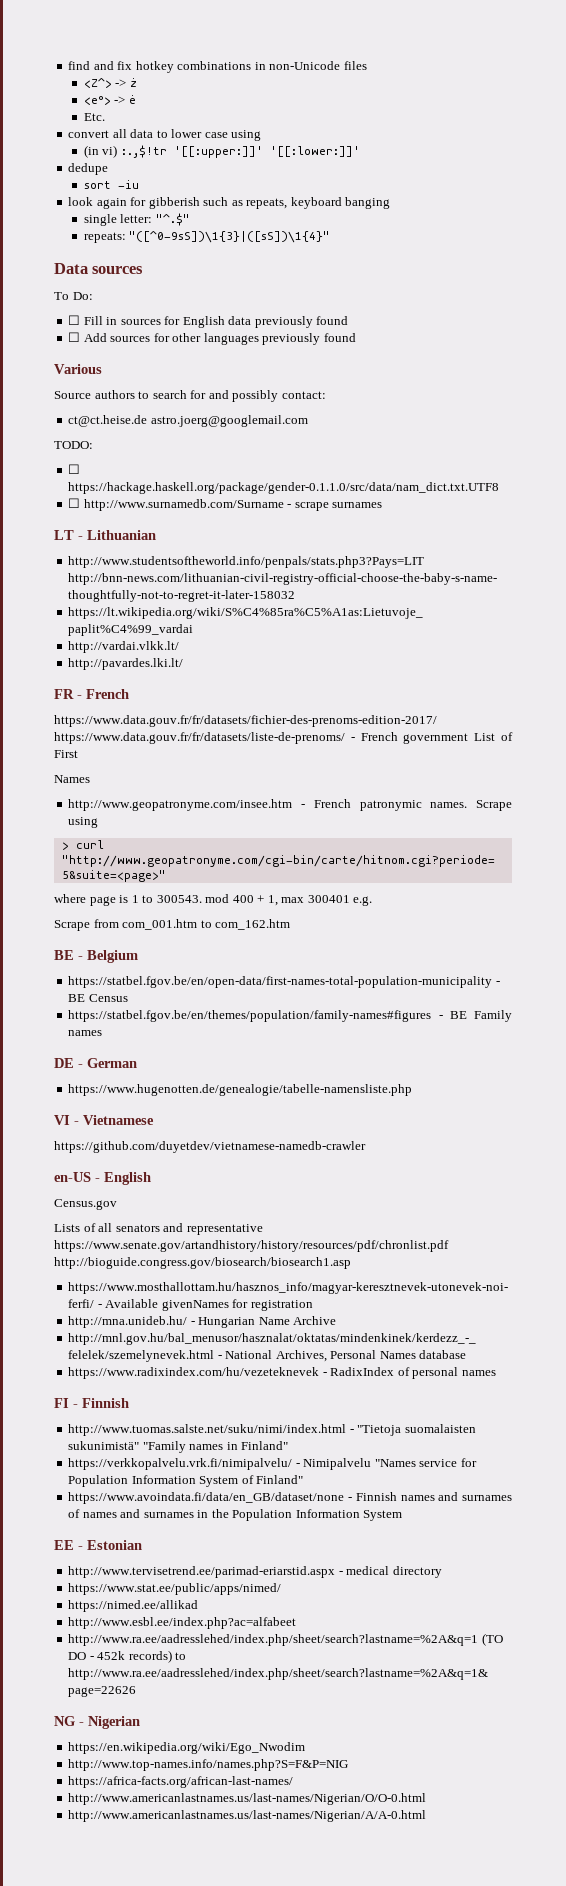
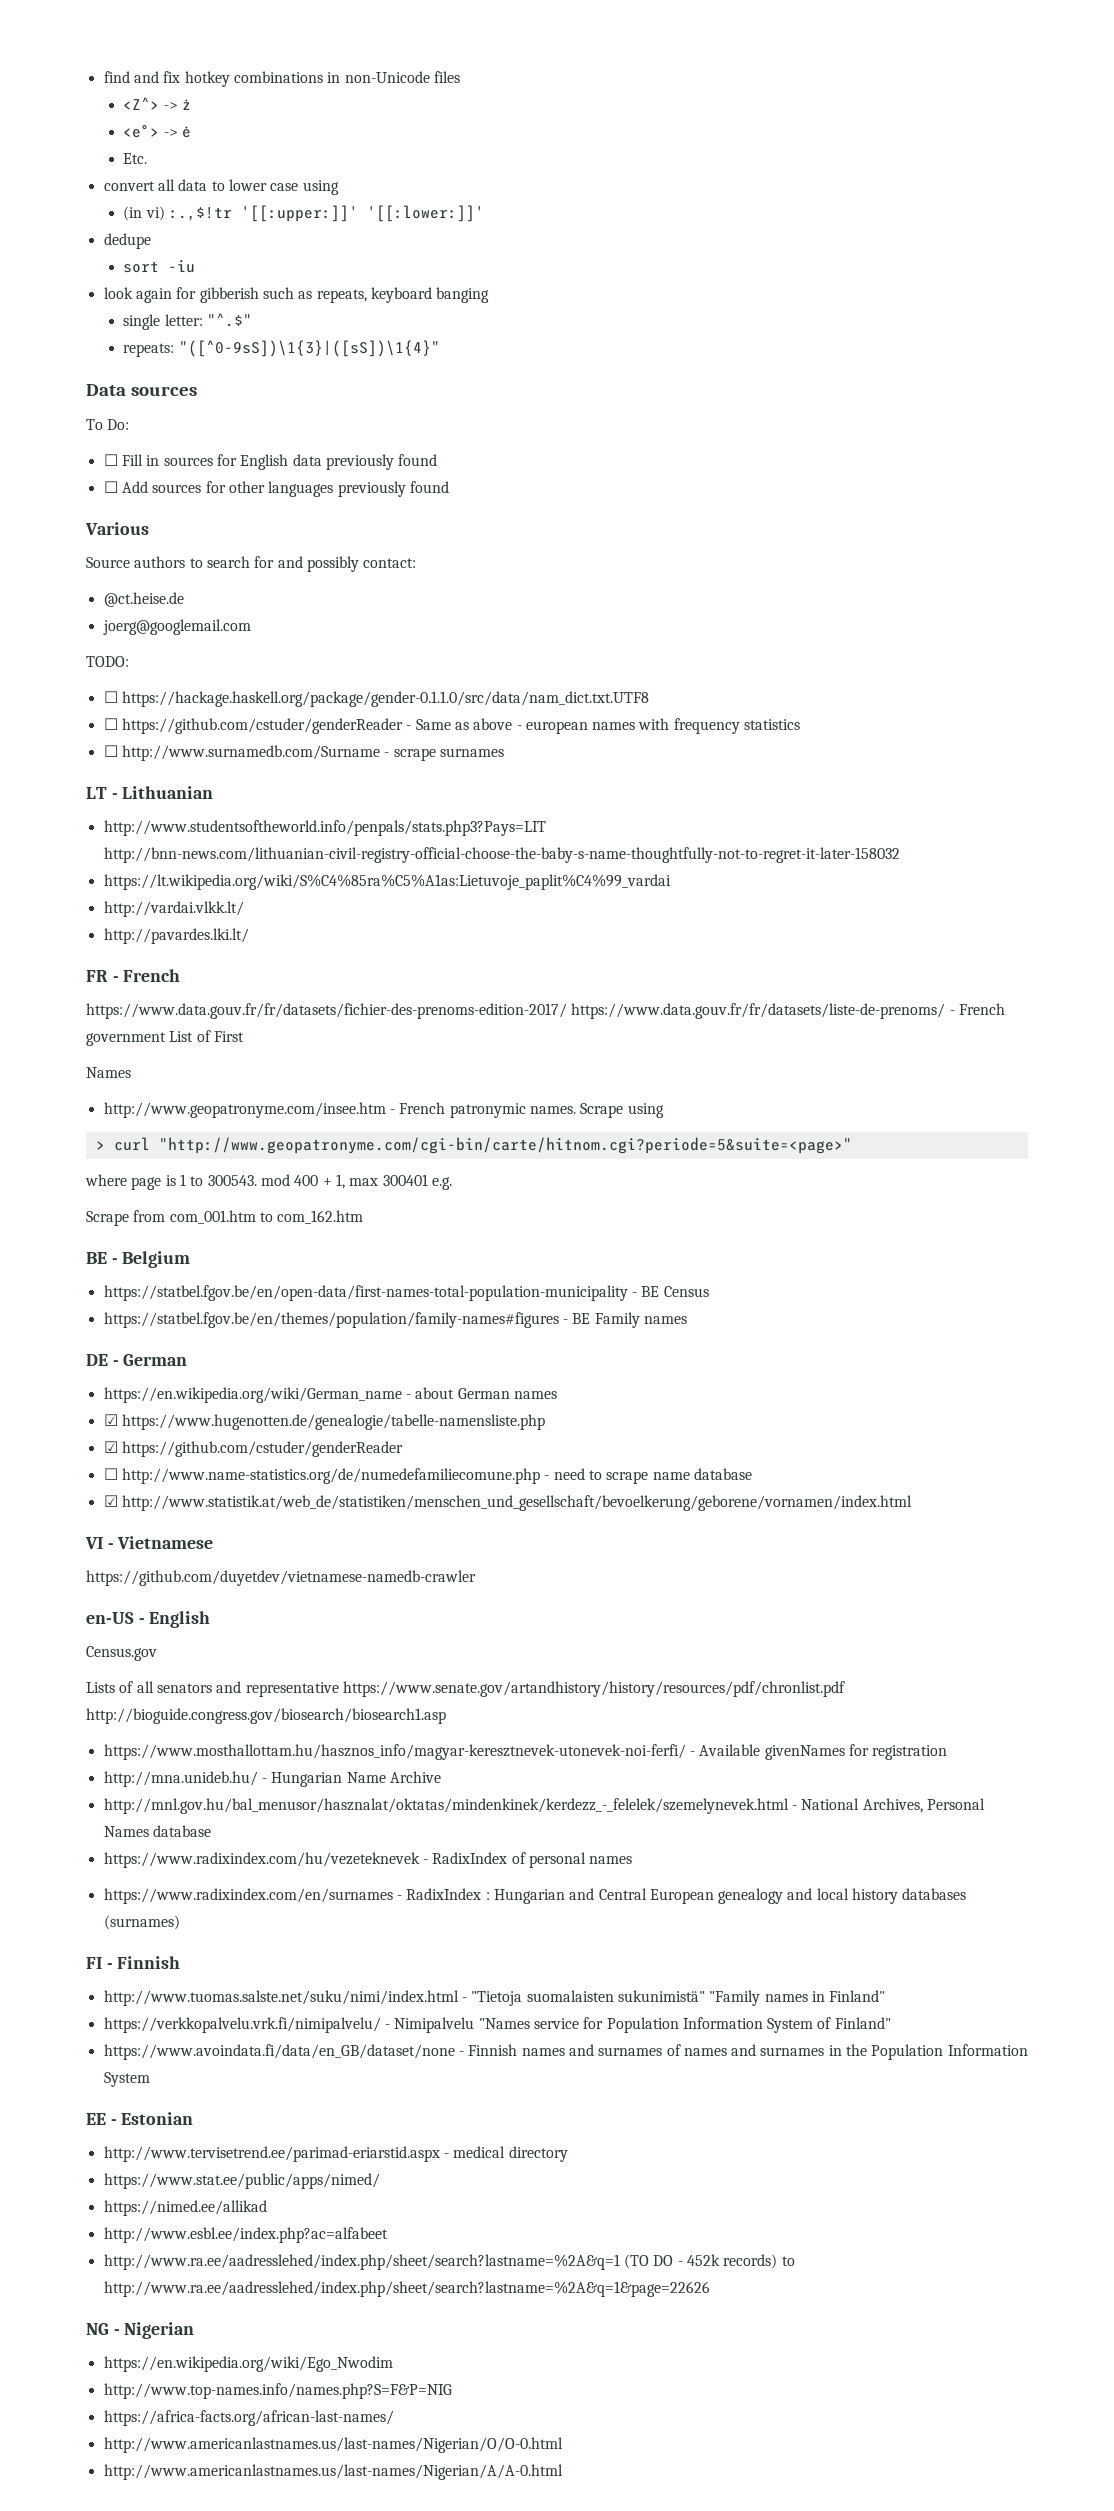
- ct@ct.heise.de astro.joerg@googlemail.com
+ @ct.heise.de
+ joerg@googlemail.com
+ ☐ https://github.com/cstuder/genderReader - Same as above - european names with frequency statistics
- https://www.hugenotten.de/genealogie/tabelle-namensliste.php
+ https://en.wikipedia.org/wiki/German_name - about German names
+ ☑ https://www.hugenotten.de/genealogie/tabelle-namensliste.php
+ ☑ https://github.com/cstuder/genderReader
+ ☐ http://www.name-statistics.org/de/numedefamiliecomune.php - need to scrape name database
+ ☑ http://www.statistik.at/web_de/statistiken/menschen_und_gesellschaft/bevoelkerung/geborene/vornamen/index.html
+ https://www.radixindex.com/en/surnames - RadixIndex : Hungarian and Central European genealogy and local history databases (surnames)

